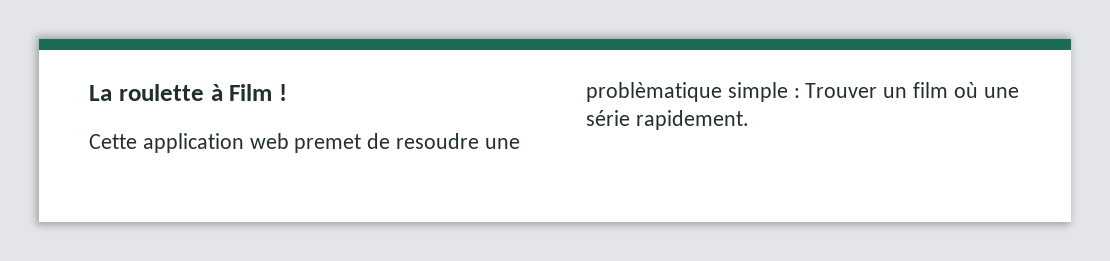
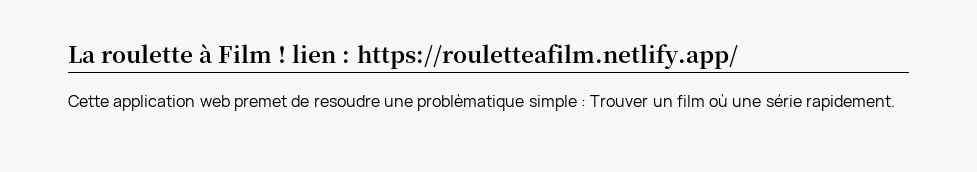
- La roulette à Film !
+ La roulette à Film ! lien : https://rouletteafilm.netlify.app/

